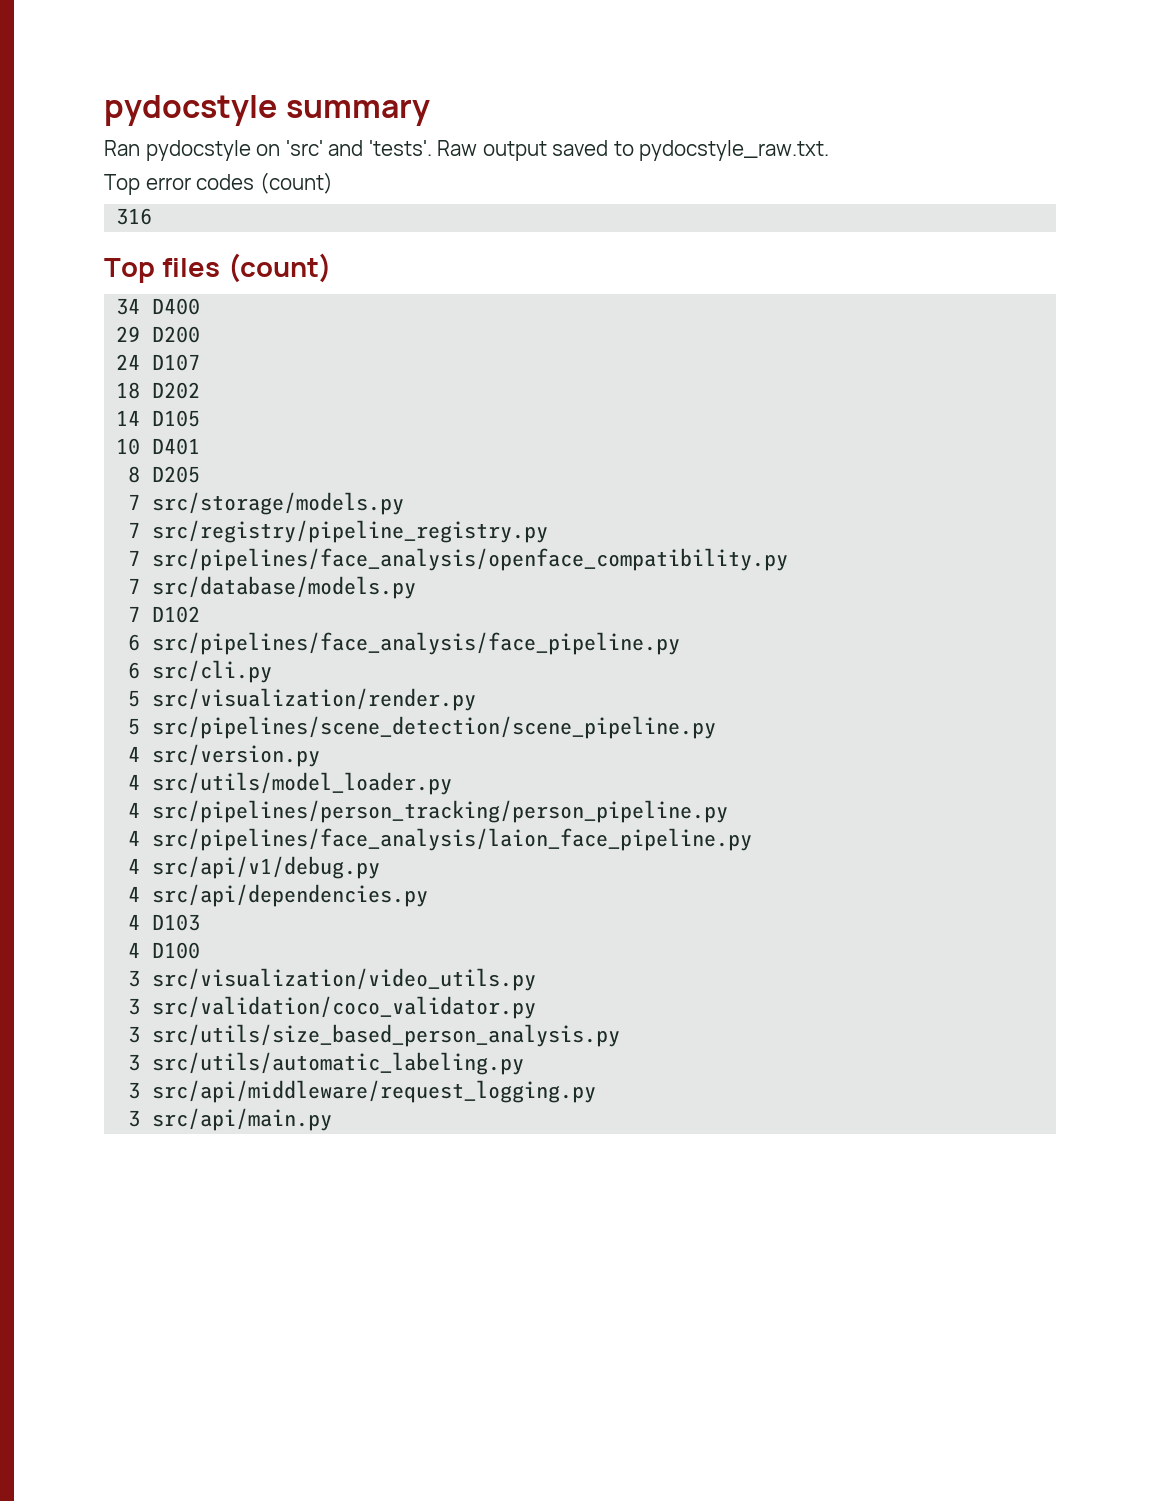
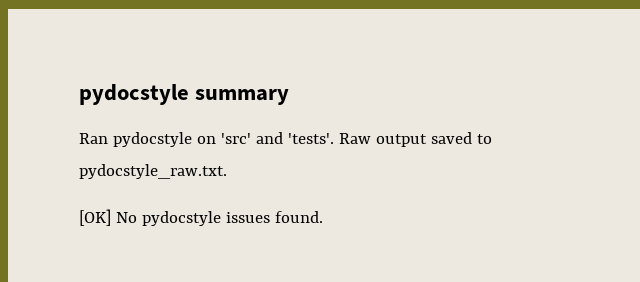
- Top error codes (count)
- 316
- Top files (count)
- 34 D400
- 29 D200
- 24 D107
- 18 D202
- 14 D105
- 10 D401
- 8 D205
- 7 src/storage/models.py
- 7 src/registry/pipeline_registry.py
- 7 src/pipelines/face_analysis/openface_compatibility.py
- 7 src/database/models.py
- 7 D102
- 6 src/pipelines/face_analysis/face_pipeline.py
- 6 src/cli.py
- 5 src/visualization/render.py
- 5 src/pipelines/scene_detection/scene_pipeline.py
- 4 src/version.py
- 4 src/utils/model_loader.py
- 4 src/pipelines/person_tracking/person_pipeline.py
- 4 src/pipelines/face_analysis/laion_face_pipeline.py
- 4 src/api/v1/debug.py
- 4 src/api/dependencies.py
- 4 D103
- 4 D100
- 3 src/visualization/video_utils.py
- 3 src/validation/coco_validator.py
- 3 src/utils/size_based_person_analysis.py
- 3 src/utils/automatic_labeling.py
- 3 src/api/middleware/request_logging.py
- 3 src/api/main.py
+ [OK] No pydocstyle issues found.

